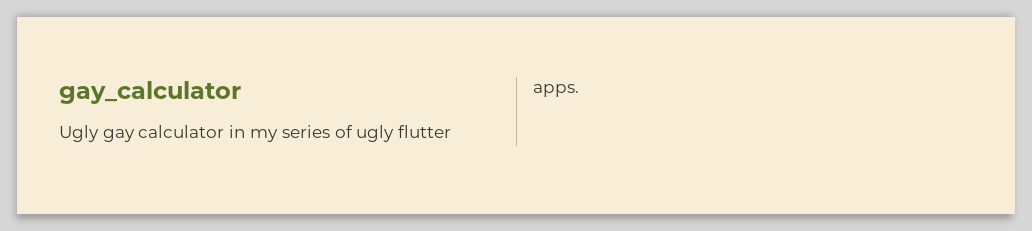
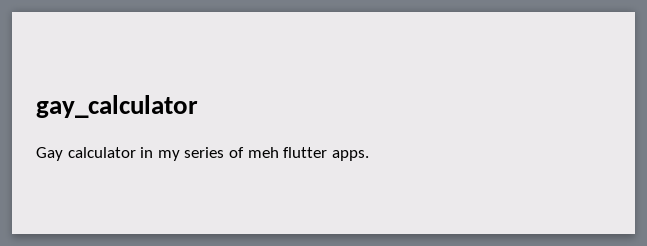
- Ugly gay calculator in my series of ugly flutter apps.
+ Gay calculator in my series of meh flutter apps.

